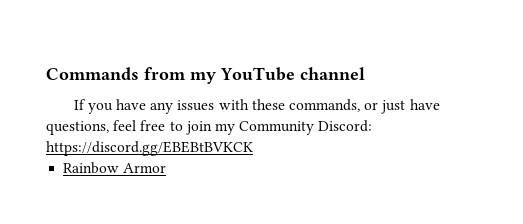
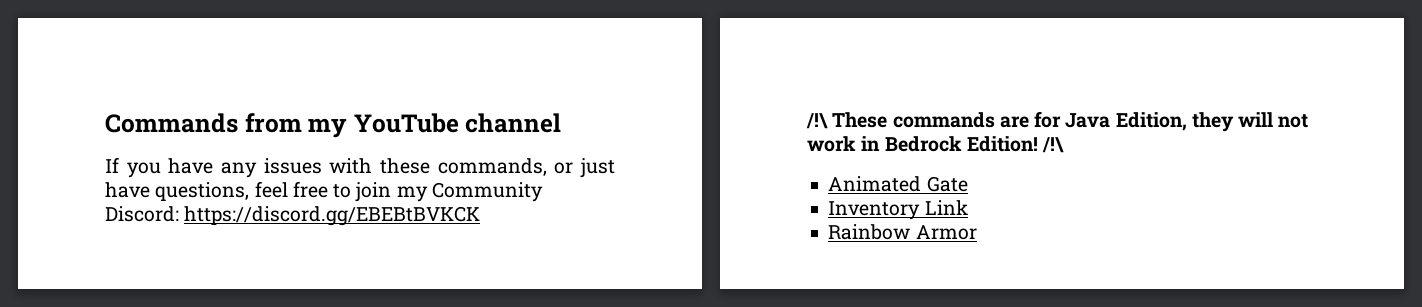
+ /!\ These commands are for Java Edition, they will not work in Bedrock Edition! /!\
+ Animated Gate
+ Inventory Link

